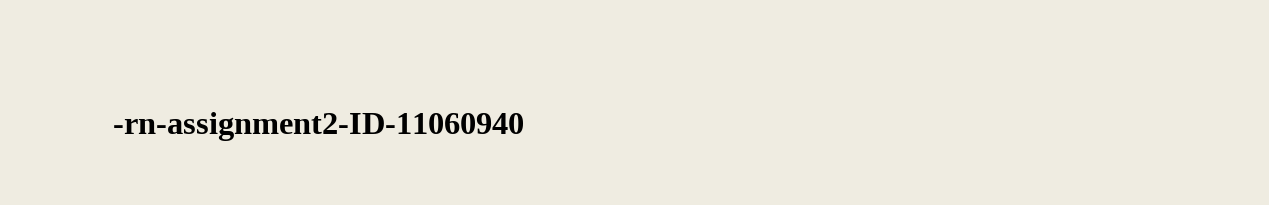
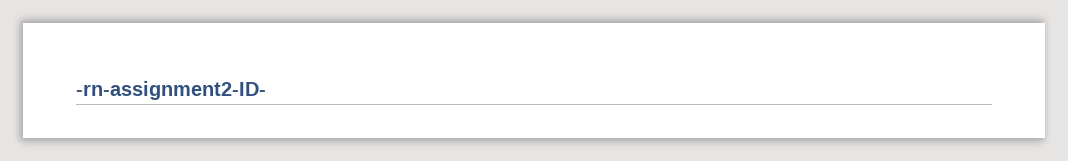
- -rn-assignment2-ID-11060940
+ -rn-assignment2-ID-

